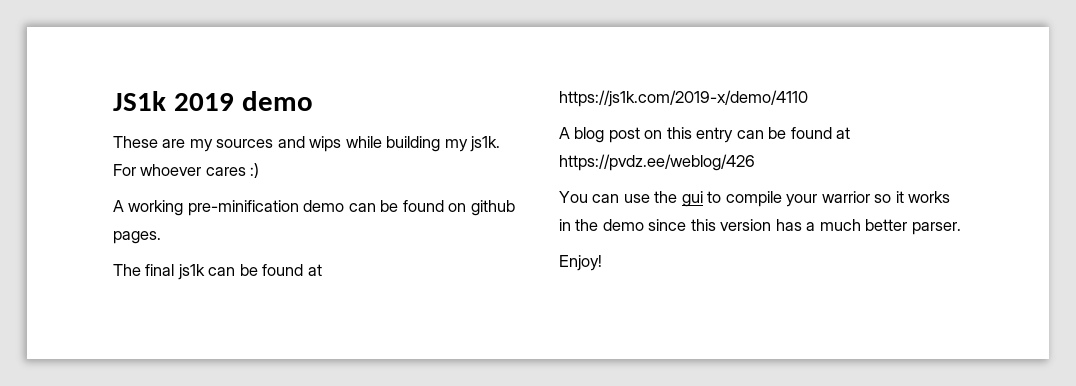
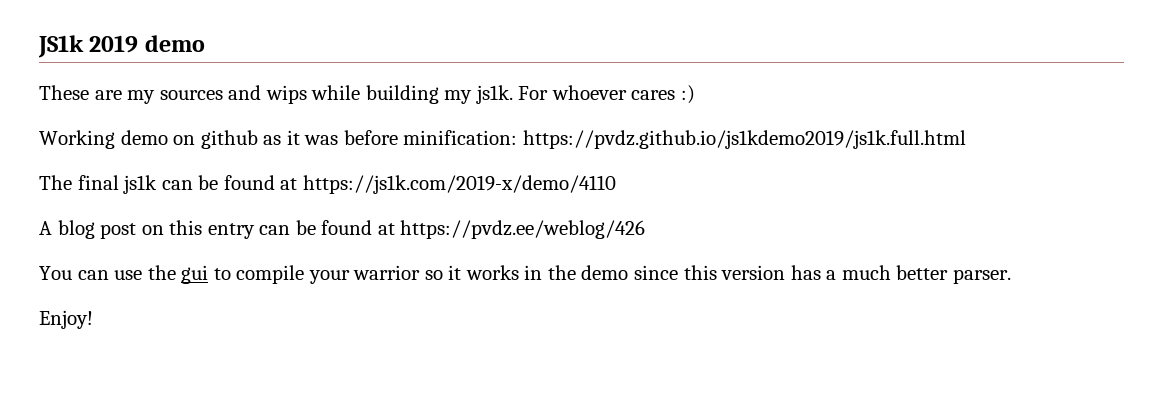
- A working pre-minification demo can be found on github pages.
+ Working demo on github as it was before minification: https://pvdz.github.io/js1kdemo2019/js1k.full.html

